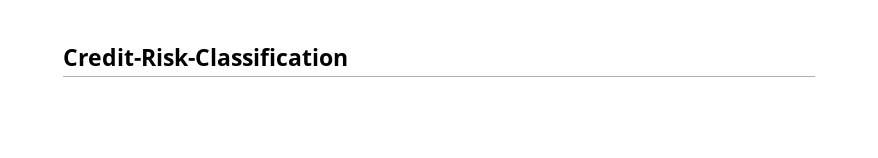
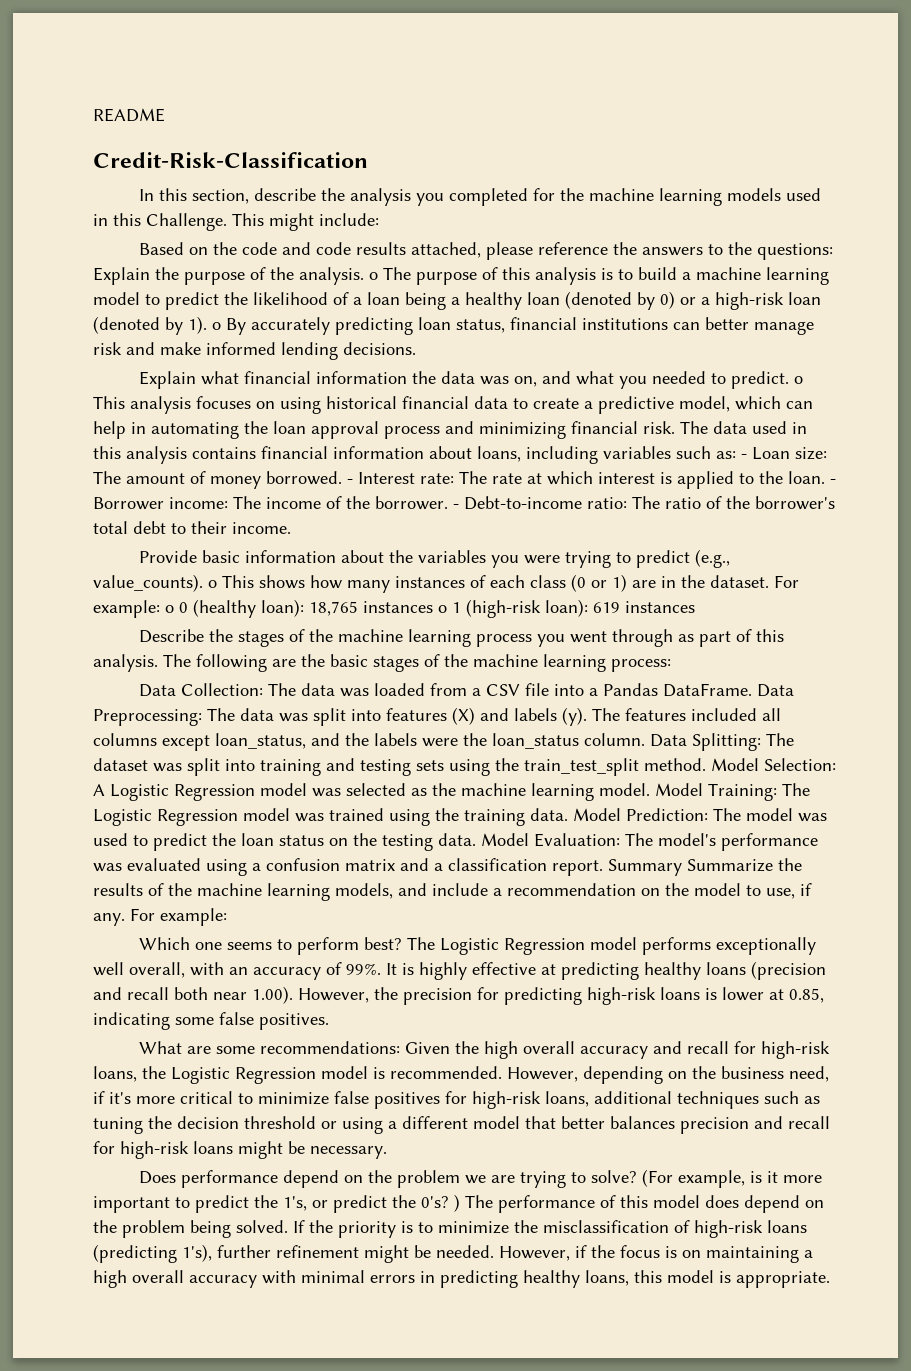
+ README
+ In this section, describe the analysis you completed for the machine learning models used in this Challenge. This might include:
+ Based on the code and code results attached, please reference the answers to the questions: Explain the purpose of the analysis. o The purpose of this analysis is to build a machine learning model to predict the likelihood of a loan being a healthy loan (denoted by 0) or a high-risk loan (denoted by 1). o By accurately predicting loan status, financial institutions can better manage risk and make informed lending decisions.
+ Explain what financial information the data was on, and what you needed to predict. o This analysis focuses on using historical financial data to create a predictive model, which can help in automating the loan approval process and minimizing financial risk. The data used in this analysis contains financial information about loans, including variables such as: - Loan size: The amount of money borrowed. - Interest rate: The rate at which interest is applied to the loan. - Borrower income: The income of the borrower. - Debt-to-income ratio: The ratio of the borrower's total debt to their income.
+ Provide basic information about the variables you were trying to predict (e.g., value_counts). o This shows how many instances of each class (0 or 1) are in the dataset. For example: o 0 (healthy loan): 18,765 instances o 1 (high-risk loan): 619 instances
+ Describe the stages of the machine learning process you went through as part of this analysis. The following are the basic stages of the machine learning process:
+ Data Collection: The data was loaded from a CSV file into a Pandas DataFrame. Data Preprocessing: The data was split into features (X) and labels (y). The features included all columns except loan_status, and the labels were the loan_status column. Data Splitting: The dataset was split into training and testing sets using the train_test_split method. Model Selection: A Logistic Regression model was selected as the machine learning model. Model Training: The Logistic Regression model was trained using the training data. Model Prediction: The model was used to predict the loan status on the testing data. Model Evaluation: The model's performance was evaluated using a confusion matrix and a classification report. Summary Summarize the results of the machine learning models, and include a recommendation on the model to use, if any. For example:
+ Which one seems to perform best? The Logistic Regression model performs exceptionally well overall, with an accuracy of 99%. It is highly effective at predicting healthy loans (precision and recall both near 1.00). However, the precision for predicting high-risk loans is lower at 0.85, indicating some false positives.
+ What are some recommendations: Given the high overall accuracy and recall for high-risk loans, the Logistic Regression model is recommended. However, depending on the business need, if it's more critical to minimize false positives for high-risk loans, additional techniques such as tuning the decision threshold or using a different model that better balances precision and recall for high-risk loans might be necessary.
+ Does performance depend on the problem we are trying to solve? (For example, is it more important to predict the 1's, or predict the 0's? ) The performance of this model does depend on the problem being solved. If the priority is to minimize the misclassification of high-risk loans (predicting 1's), further refinement might be needed. However, if the focus is on maintaining a high overall accuracy with minimal errors in predicting healthy loans, this model is appropriate.

